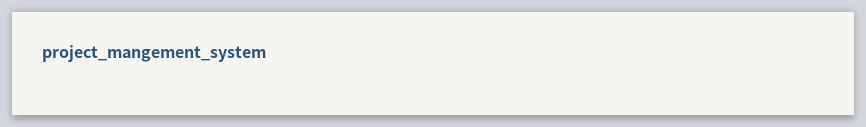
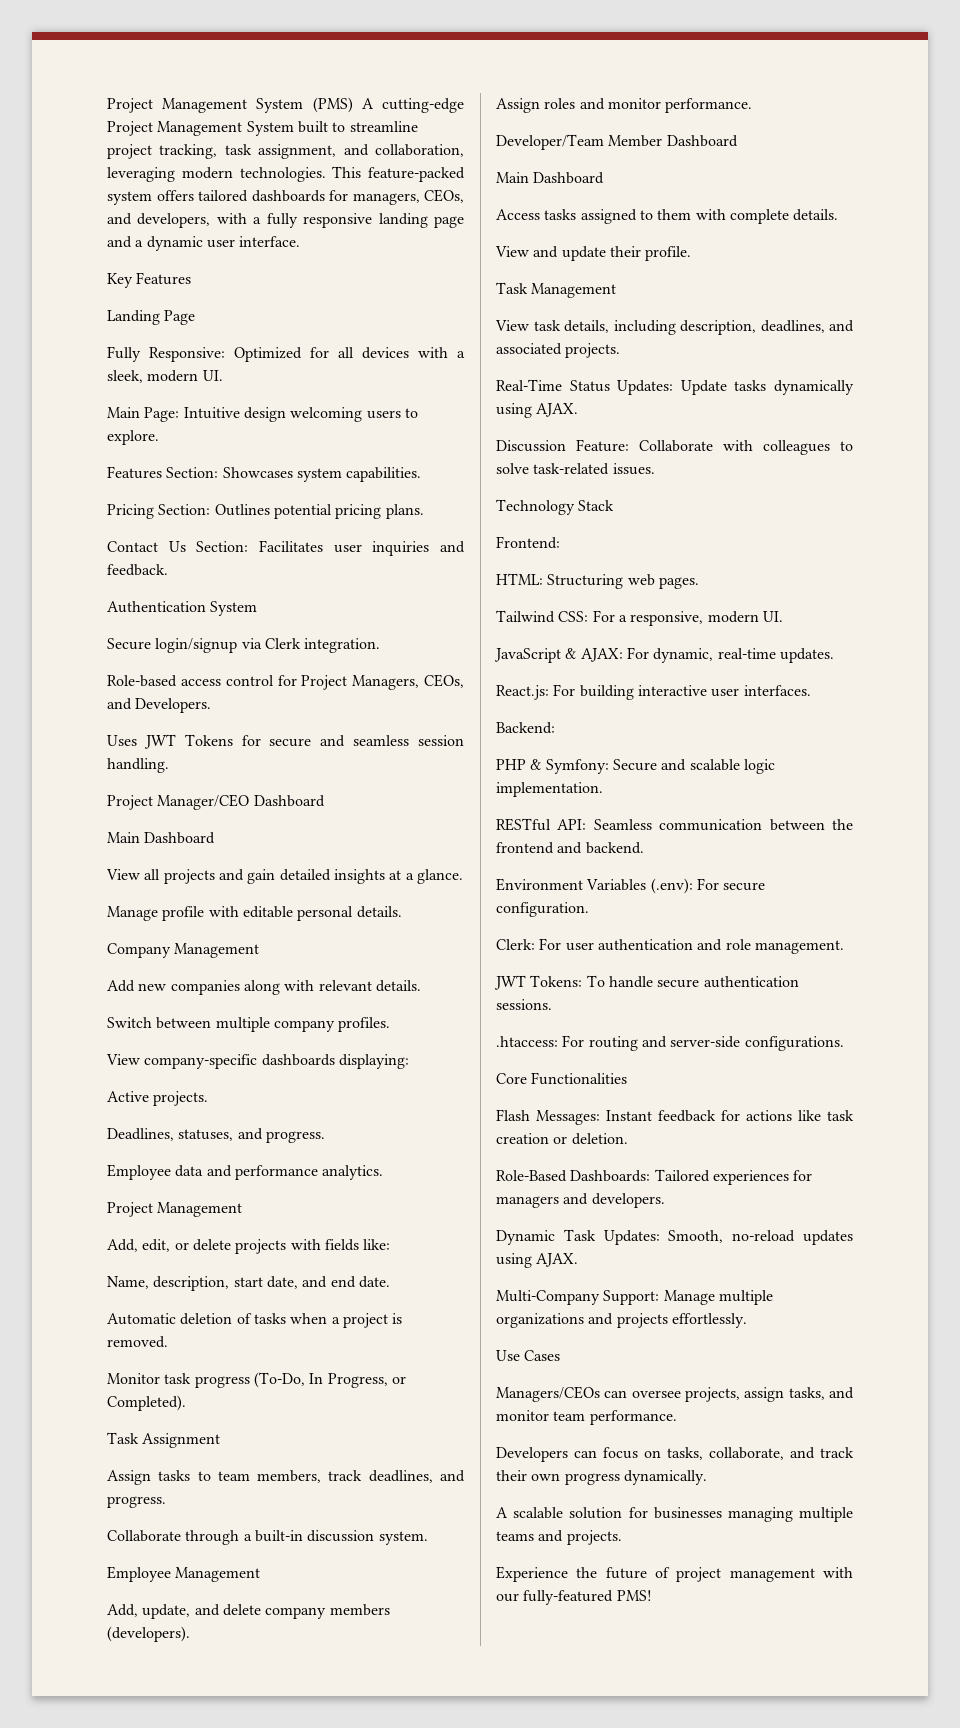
- project_mangement_system
+ Project Management System (PMS) A cutting-edge Project Management System built to streamline project tracking, task assignment, and collaboration, leveraging modern technologies. This feature-packed system offers tailored dashboards for managers, CEOs, and developers, with a fully responsive landing page and a dynamic user interface.
+ Key Features
+ Landing Page
+ Fully Responsive: Optimized for all devices with a sleek, modern UI.
+ Main Page: Intuitive design welcoming users to explore.
+ Features Section: Showcases system capabilities.
+ Pricing Section: Outlines potential pricing plans.
+ Contact Us Section: Facilitates user inquiries and feedback.
+ Authentication System
+ Secure login/signup via Clerk integration.
+ Role-based access control for Project Managers, CEOs, and Developers.
+ Uses JWT Tokens for secure and seamless session handling.
+ Project Manager/CEO Dashboard
+ Main Dashboard
+ View all projects and gain detailed insights at a glance.
+ Manage profile with editable personal details.
+ Company Management
+ Add new companies along with relevant details.
+ Switch between multiple company profiles.
+ View company-specific dashboards displaying:
+ Active projects.
+ Deadlines, statuses, and progress.
+ Employee data and performance analytics.
+ Project Management
+ Add, edit, or delete projects with fields like:
+ Name, description, start date, and end date.
+ Automatic deletion of tasks when a project is removed.
+ Monitor task progress (To-Do, In Progress, or Completed).
+ Task Assignment
+ Assign tasks to team members, track deadlines, and progress.
+ Collaborate through a built-in discussion system.
+ Employee Management
+ Add, update, and delete company members (developers).
+ Assign roles and monitor performance.
+ Developer/Team Member Dashboard
+ Main Dashboard
+ Access tasks assigned to them with complete details.
+ View and update their profile.
+ Task Management
+ View task details, including description, deadlines, and associated projects.
+ Real-Time Status Updates: Update tasks dynamically using AJAX.
+ Discussion Feature: Collaborate with colleagues to solve task-related issues.
+ Technology Stack
+ Frontend:
+ HTML: Structuring web pages.
+ Tailwind CSS: For a responsive, modern UI.
+ JavaScript & AJAX: For dynamic, real-time updates.
+ React.js: For building interactive user interfaces.
+ Backend:
+ PHP & Symfony: Secure and scalable logic implementation.
+ RESTful API: Seamless communication between the frontend and backend.
+ Environment Variables (.env): For secure configuration.
+ Clerk: For user authentication and role management.
+ JWT Tokens: To handle secure authentication sessions.
+ .htaccess: For routing and server-side configurations.
+ Core Functionalities
+ Flash Messages: Instant feedback for actions like task creation or deletion.
+ Role-Based Dashboards: Tailored experiences for managers and developers.
+ Dynamic Task Updates: Smooth, no-reload updates using AJAX.
+ Multi-Company Support: Manage multiple organizations and projects effortlessly.
+ Use Cases
+ Managers/CEOs can oversee projects, assign tasks, and monitor team performance.
+ Developers can focus on tasks, collaborate, and track their own progress dynamically.
+ A scalable solution for businesses managing multiple teams and projects.
+ Experience the future of project management with our fully-featured PMS!

